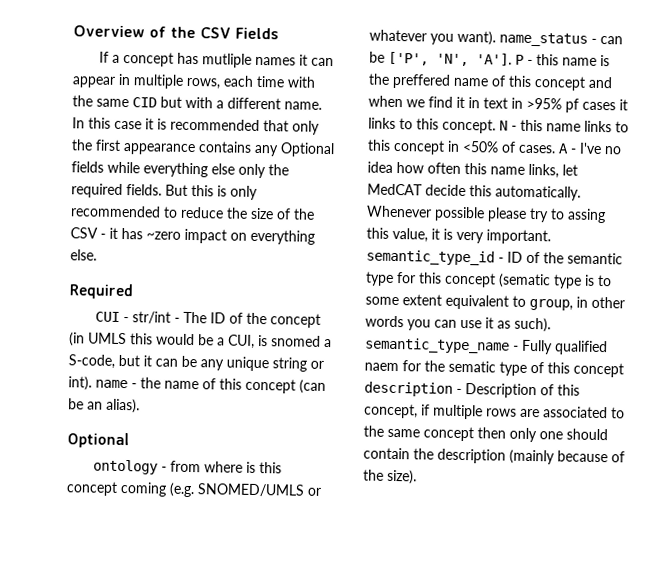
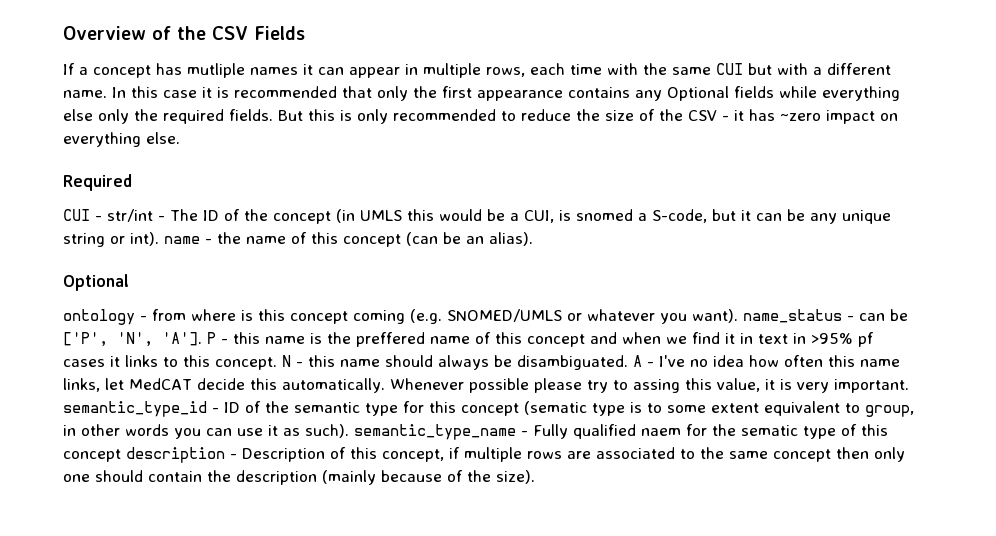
- If a concept has mutliple names it can appear in multiple rows, each time with the same CID but with a different name.
+ If a concept has mutliple names it can appear in multiple rows, each time with the same CUI but with a different name.
- N - this name links to this concept in <50% of cases.
+ N - this name should always be disambiguated.

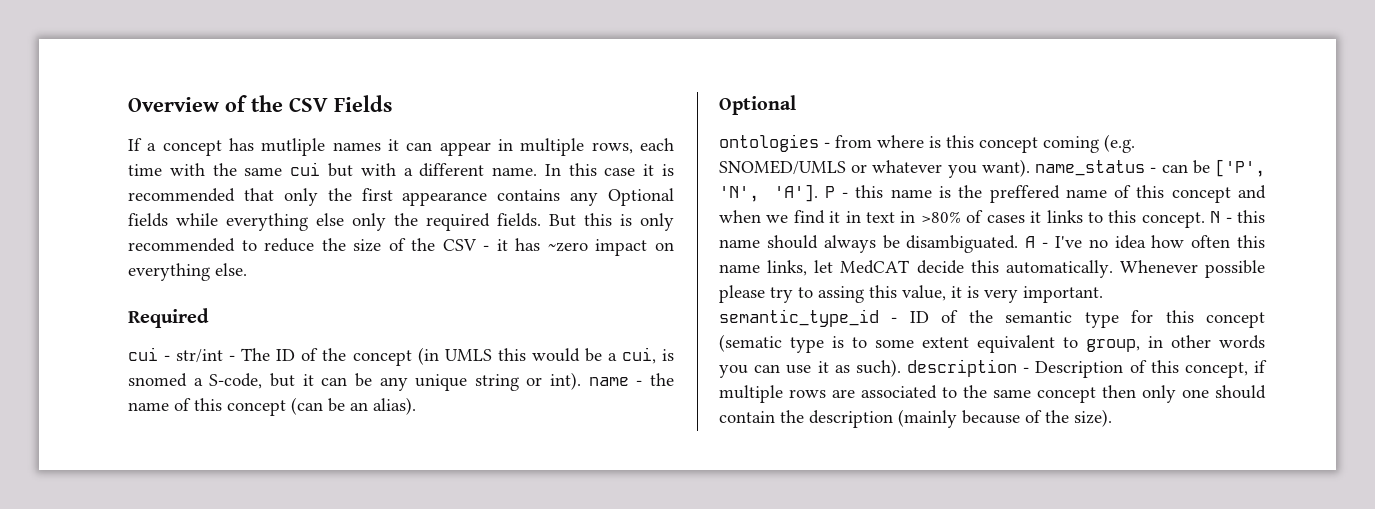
- If a concept has mutliple names it can appear in multiple rows, each time with the same CUI but with a different name.
+ If a concept has mutliple names it can appear in multiple rows, each time with the same cui but with a different name.
- CUI - str/int - The ID of the concept (in UMLS this would be a CUI, is snomed a S-code, but it can be any unique string or int). name - the name of this concept (can be an alias).
+ cui - str/int - The ID of the concept (in UMLS this would be a cui, is snomed a S-code, but it can be any unique string or int). name - the name of this concept (can be an alias).
- ontology - from where is this concept coming (e.g. SNOMED/UMLS or whatever you want). name_status - can be ['P', 'N', 'A']. P - this name is the preffered name of this concept and when we find it in text in >95% pf cases it links to this concept.
+ ontologies - from where is this concept coming (e.g. SNOMED/UMLS or whatever you want). name_status - can be ['P', 'N', 'A']. P - this name is the preffered name of this concept and when we find it in text in >80% of cases it links to this concept.
- Whenever possible please try to assing this value, it is very important. semantic_type_id - ID of the semantic type for this concept (sematic type is to some extent equivalent to group, in other words you can use it as such). semantic_type_name - Fully qualified naem for the sematic type of this concept description - Description of this concept, if multiple rows are associated to the same concept then only one should contain the description (mainly because of the size).
+ Whenever possible please try to assing this value, it is very important. semantic_type_id - ID of the semantic type for this concept (sematic type is to some extent equivalent to group, in other words you can use it as such). description - Description of this concept, if multiple rows are associated to the same concept then only one should contain the description (mainly because of the size).

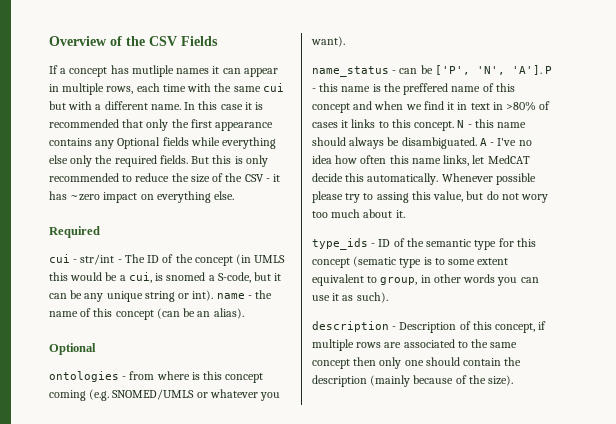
- ontologies - from where is this concept coming (e.g. SNOMED/UMLS or whatever you want). name_status - can be ['P', 'N', 'A']. P - this name is the preffered name of this concept and when we find it in text in >80% of cases it links to this concept.
+ ontologies - from where is this concept coming (e.g. SNOMED/UMLS or whatever you want).
+ name_status - can be ['P', 'N', 'A']. P - this name is the preffered name of this concept and when we find it in text in >80% of cases it links to this concept.
- Whenever possible please try to assing this value, it is very important. semantic_type_id - ID of the semantic type for this concept (sematic type is to some extent equivalent to group, in other words you can use it as such). description - Description of this concept, if multiple rows are associated to the same concept then only one should contain the description (mainly because of the size).
+ Whenever possible please try to assing this value, but do not wory too much about it.
+ type_ids - ID of the semantic type for this concept (sematic type is to some extent equivalent to group, in other words you can use it as such).
+ description - Description of this concept, if multiple rows are associated to the same concept then only one should contain the description (mainly because of the size).

